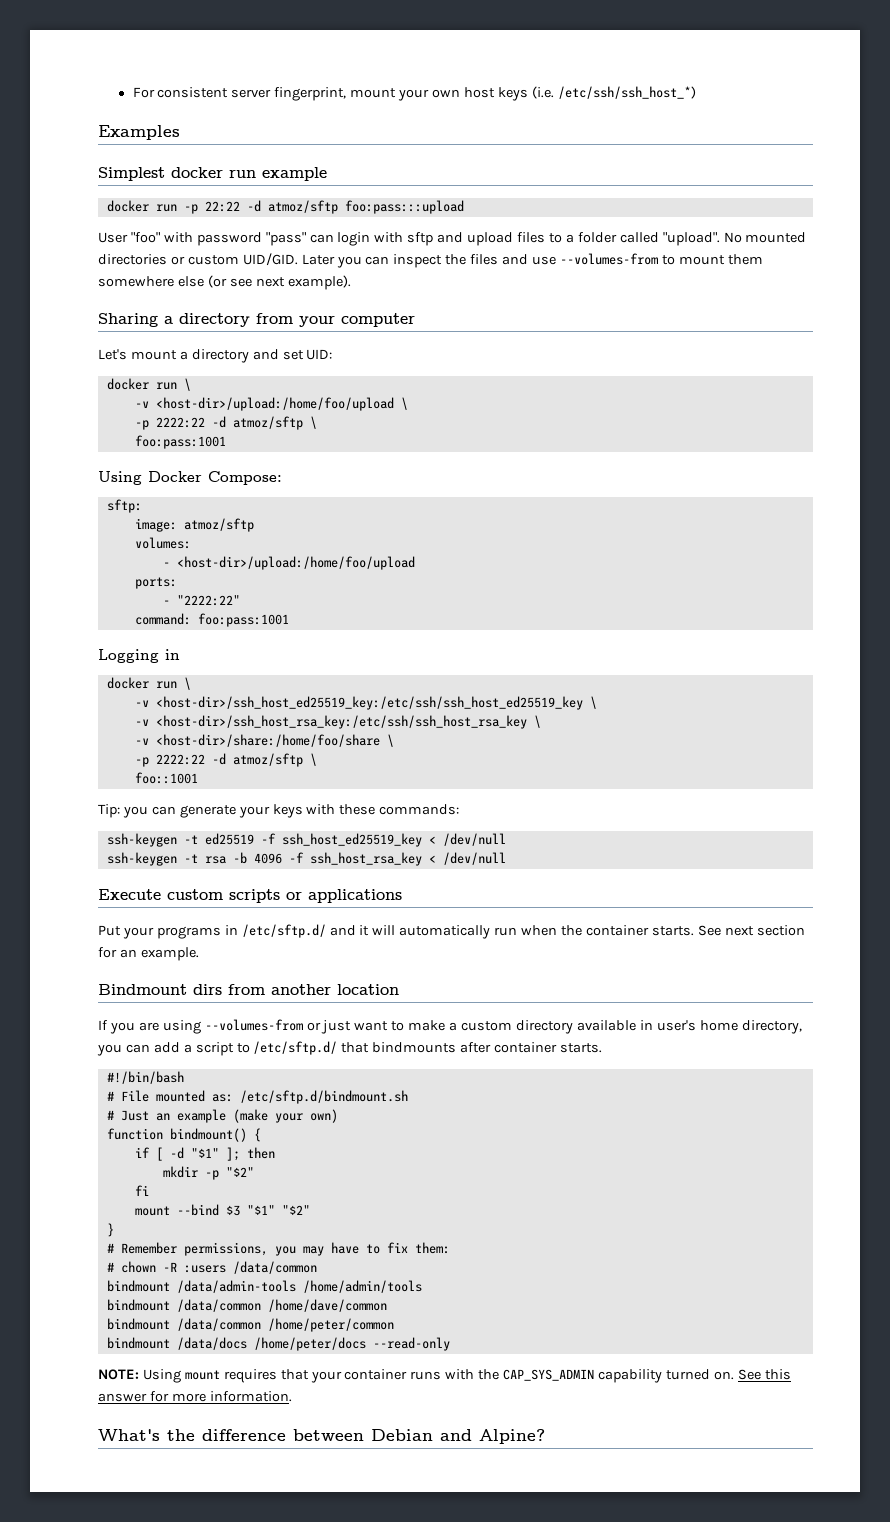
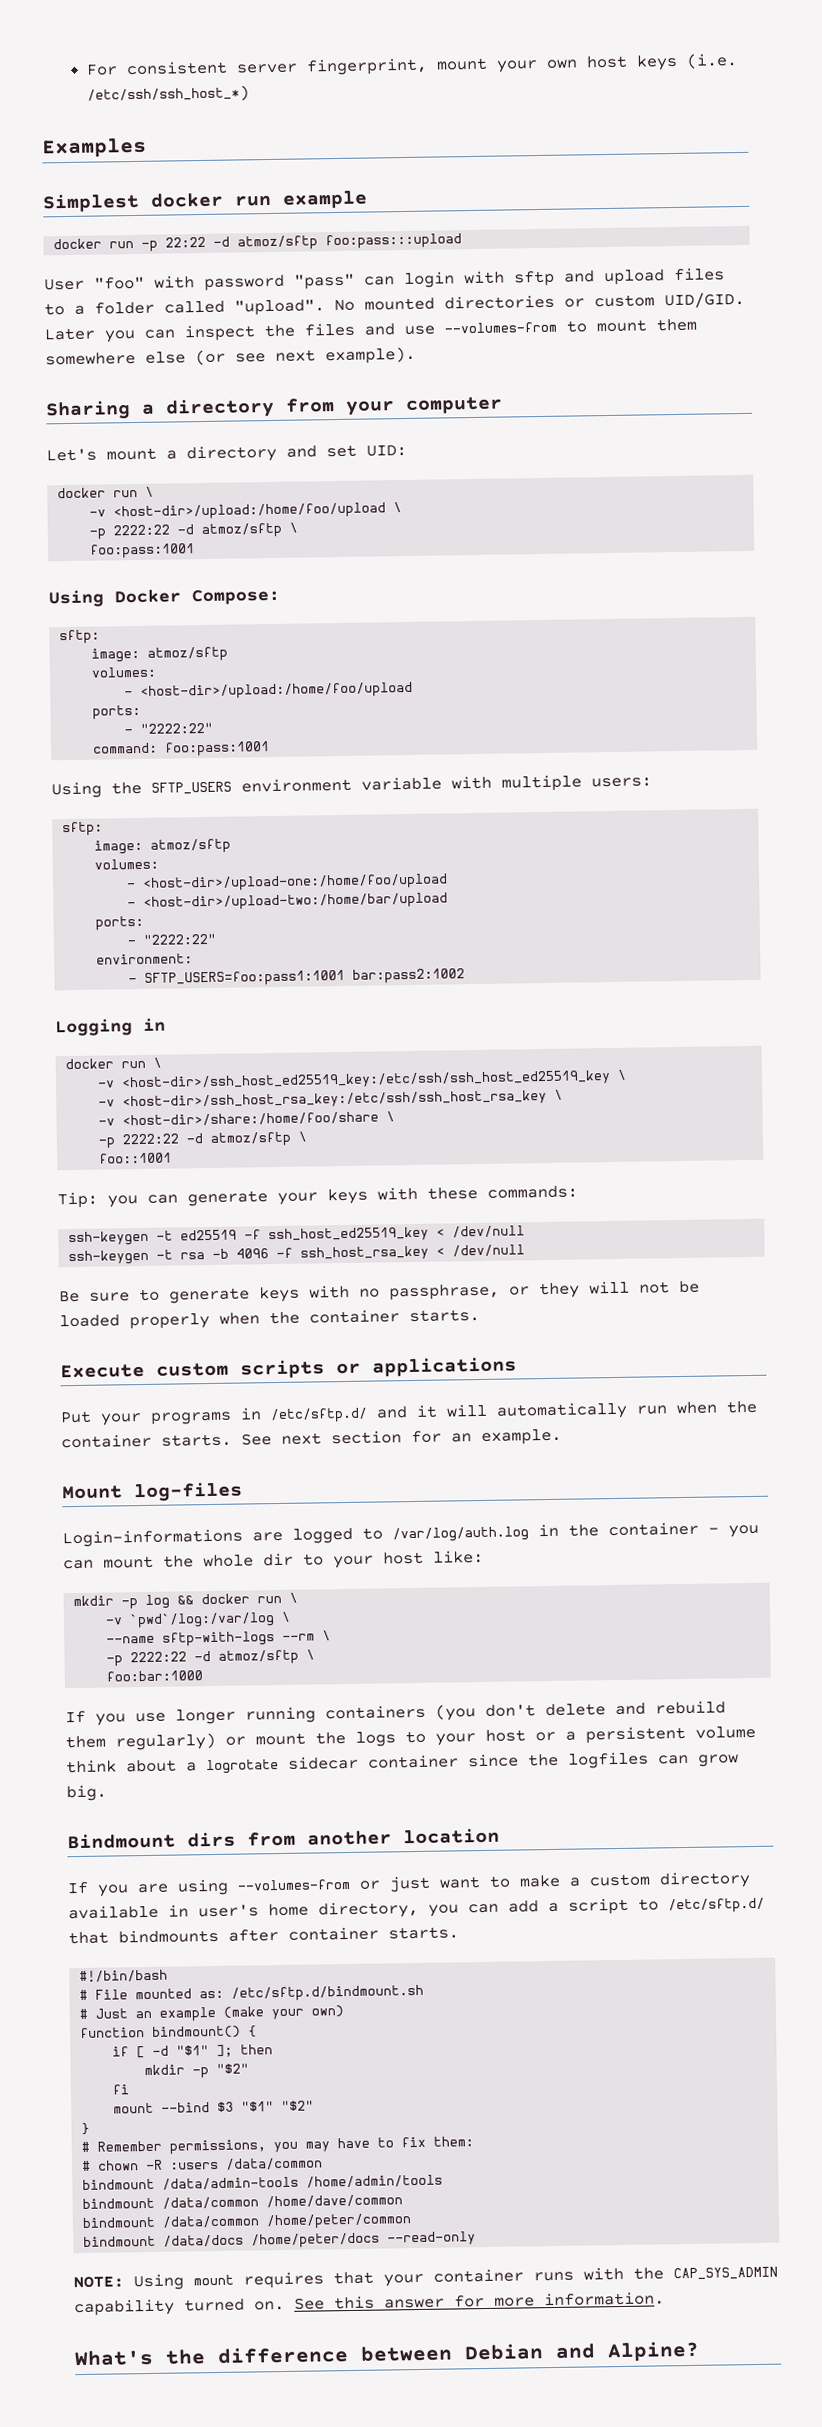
+ Using the SFTP_USERS environment variable with multiple users:
+ sftp:
+ image: atmoz/sftp
+ volumes:
+ - <host-dir>/upload-one:/home/foo/upload
+ - <host-dir>/upload-two:/home/bar/upload
+ ports:
+ - "2222:22"
+ environment:
+ - SFTP_USERS=foo:pass1:1001 bar:pass2:1002
+ Be sure to generate keys with no passphrase, or they will not be loaded properly when the container starts.
+ Mount log-files
+ Login-informations are logged to /var/log/auth.log in the container - you can mount the whole dir to your host like:
+ mkdir -p log && docker run \
+ -v `pwd`/log:/var/log \
+ --name sftp-with-logs --rm \
+ -p 2222:22 -d atmoz/sftp \
+ foo:bar:1000
+ If you use longer running containers (you don't delete and rebuild them regularly) or mount the logs to your host or a persistent volume think about a logrotate sidecar container since the logfiles can grow big.

